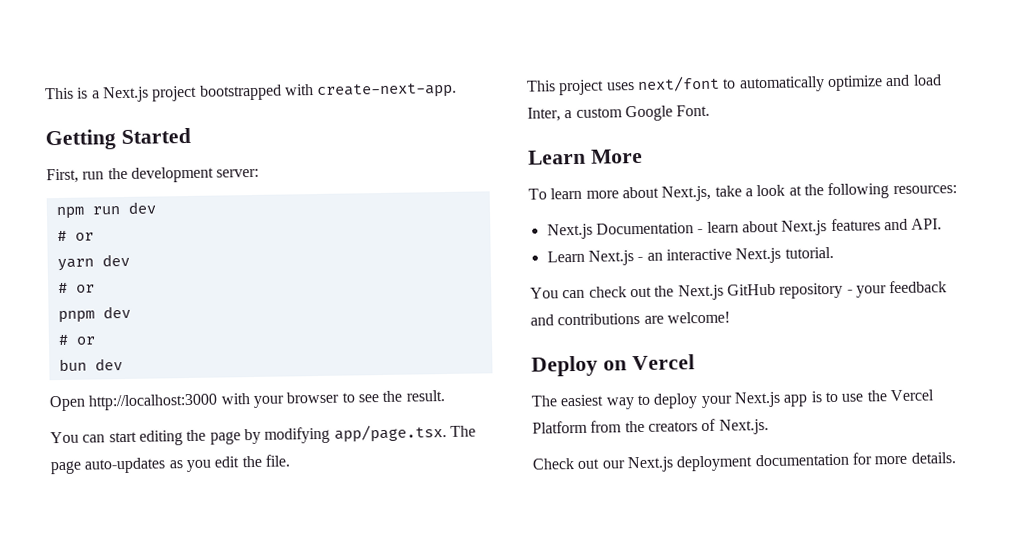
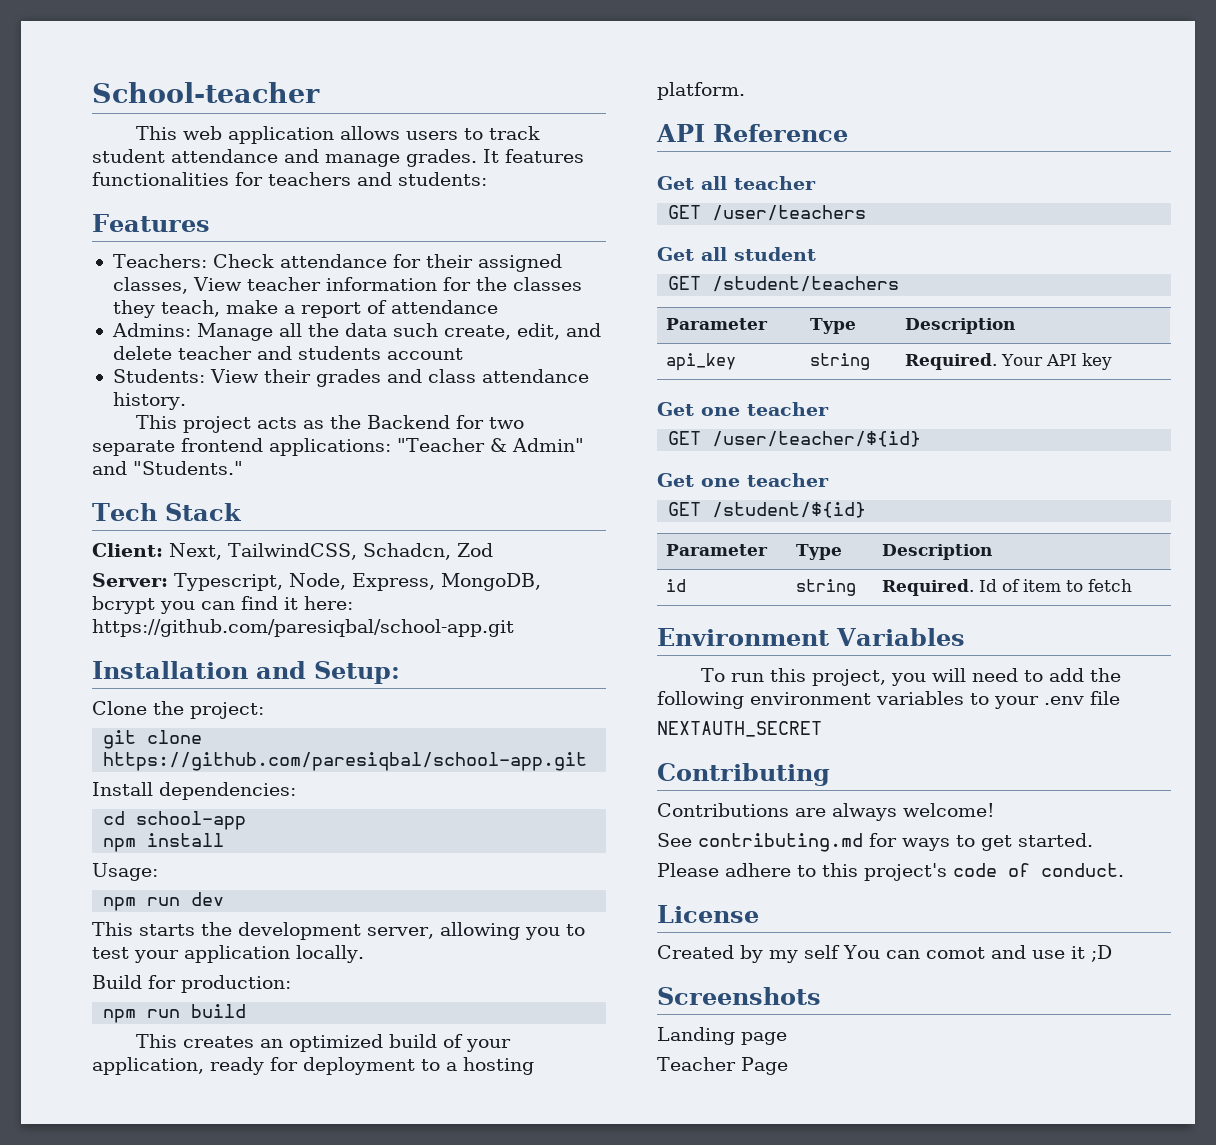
- This is a Next.js project bootstrapped with create-next-app.
- Getting Started
- First, run the development server:
+ School-teacher
+ This web application allows users to track student attendance and manage grades. It features functionalities for teachers and students:
+ Features
+ Teachers: Check attendance for their assigned classes, View teacher information for the classes they teach, make a report of attendance
+ Admins: Manage all the data such create, edit, and delete teacher and students account
+ Students: View their grades and class attendance history.
+ This project acts as the Backend for two separate frontend applications: "Teacher & Admin" and "Students."
+ Tech Stack
+ Client: Next, TailwindCSS, Schadcn, Zod
+ Server: Typescript, Node, Express, MongoDB, bcrypt you can find it here: https://github.com/paresiqbal/school-app.git
+ Installation and Setup:
+ Clone the project:
+ git clone https://github.com/paresiqbal/school-app.git
+ Install dependencies:
+ cd school-app
+ npm install
+ Usage:
  npm run dev
- # or
- yarn dev
- # or
- pnpm dev
- # or
- bun dev
- Open http://localhost:3000 with your browser to see the result.
- You can start editing the page by modifying app/page.tsx. The page auto-updates as you edit the file.
- This project uses next/font to automatically optimize and load Inter, a custom Google Font.
- Learn More
- To learn more about Next.js, take a look at the following resources:
- Next.js Documentation - learn about Next.js features and API.
- Learn Next.js - an interactive Next.js tutorial.
- You can check out the Next.js GitHub repository - your feedback and contributions are welcome!
- Deploy on Vercel
- The easiest way to deploy your Next.js app is to use the Vercel Platform from the creators of Next.js.
- Check out our Next.js deployment documentation for more details.
+ This starts the development server, allowing you to test your application locally.
+ Build for production:
+ npm run build
+ This creates an optimized build of your application, ready for deployment to a hosting platform.
+ API Reference
+ Get all teacher
+ GET /user/teachers
+ Get all student
+ GET /student/teachers
+ Parameter | Type | Description
+ api_key | string | Required. Your API key
+ Get one teacher
+ GET /user/teacher/${id}
+ Get one teacher
+ GET /student/${id}
+ Parameter | Type | Description
+ id | string | Required. Id of item to fetch
+ Environment Variables
+ To run this project, you will need to add the following environment variables to your .env file
+ NEXTAUTH_SECRET
+ Contributing
+ Contributions are always welcome!
+ See contributing.md for ways to get started.
+ Please adhere to this project's code of conduct.
+ License
+ Created by my self You can comot and use it ;D
+ Screenshots
+ Landing page
+ Teacher Page

